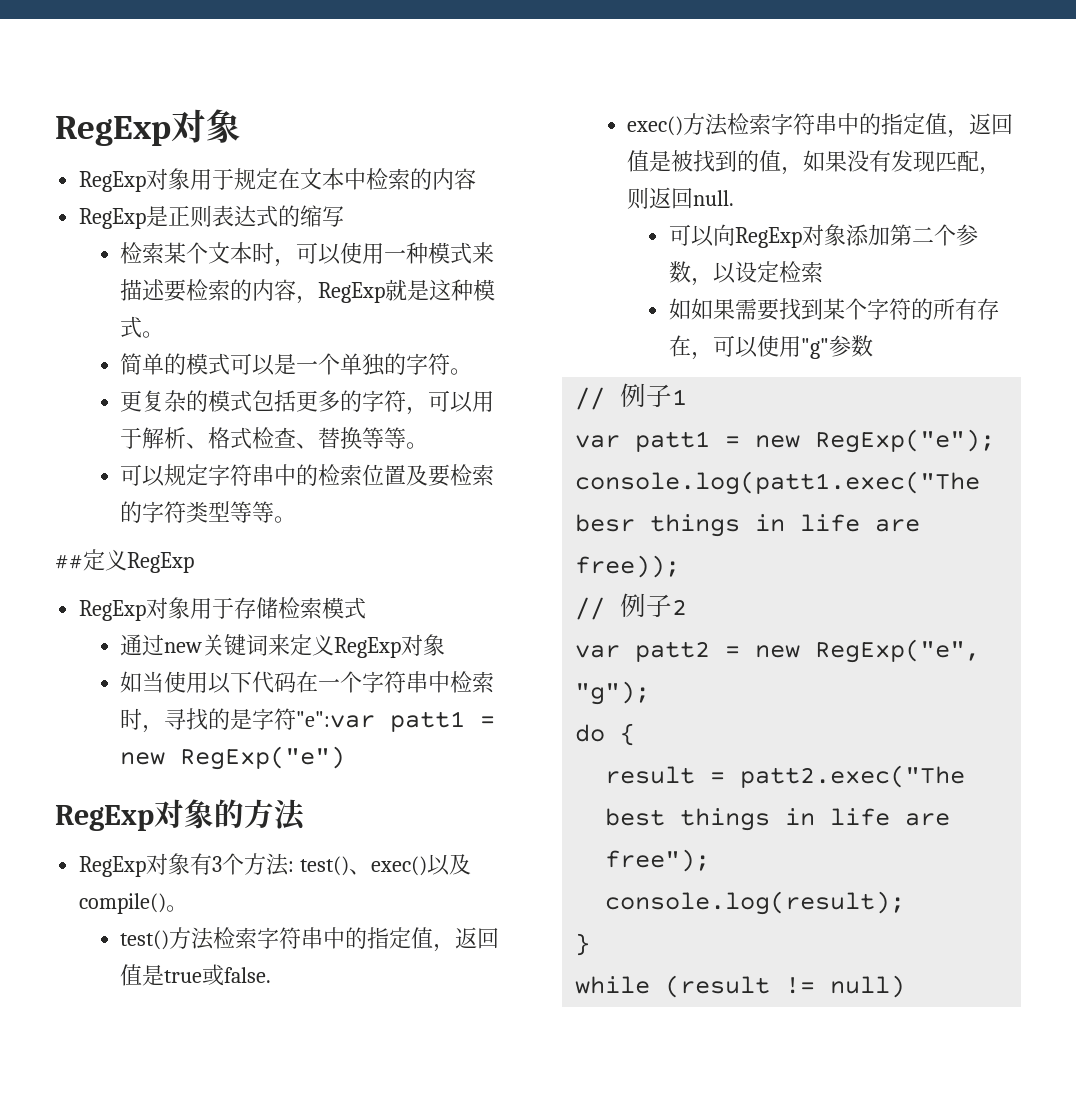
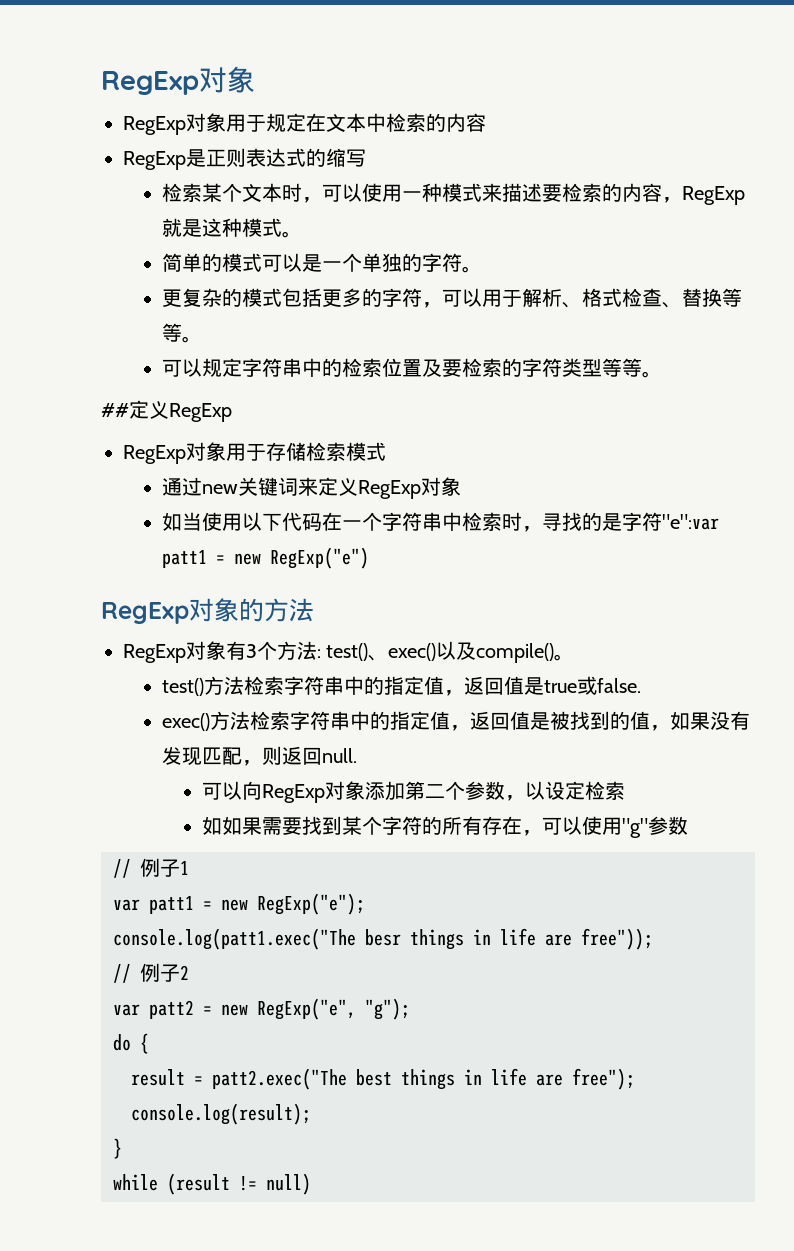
- console.log(patt1.exec("The besr things in life are free));
+ console.log(patt1.exec("The besr things in life are free"));

